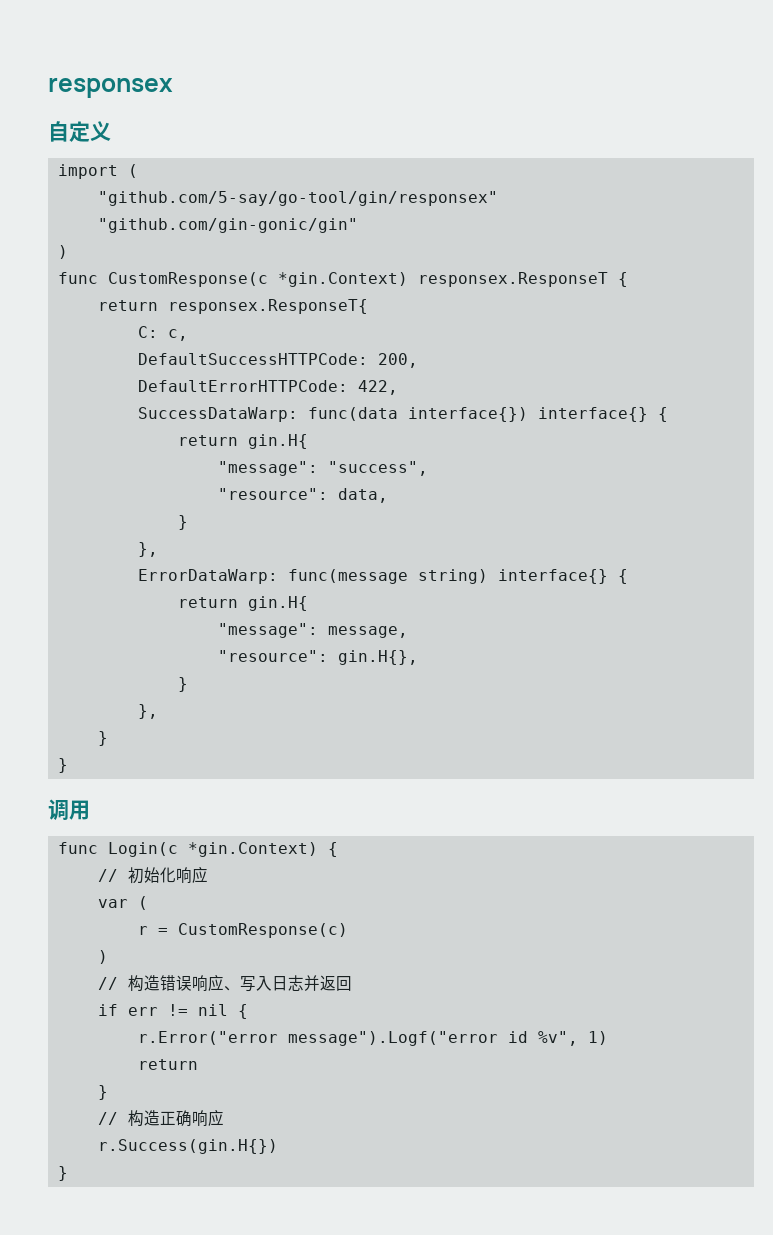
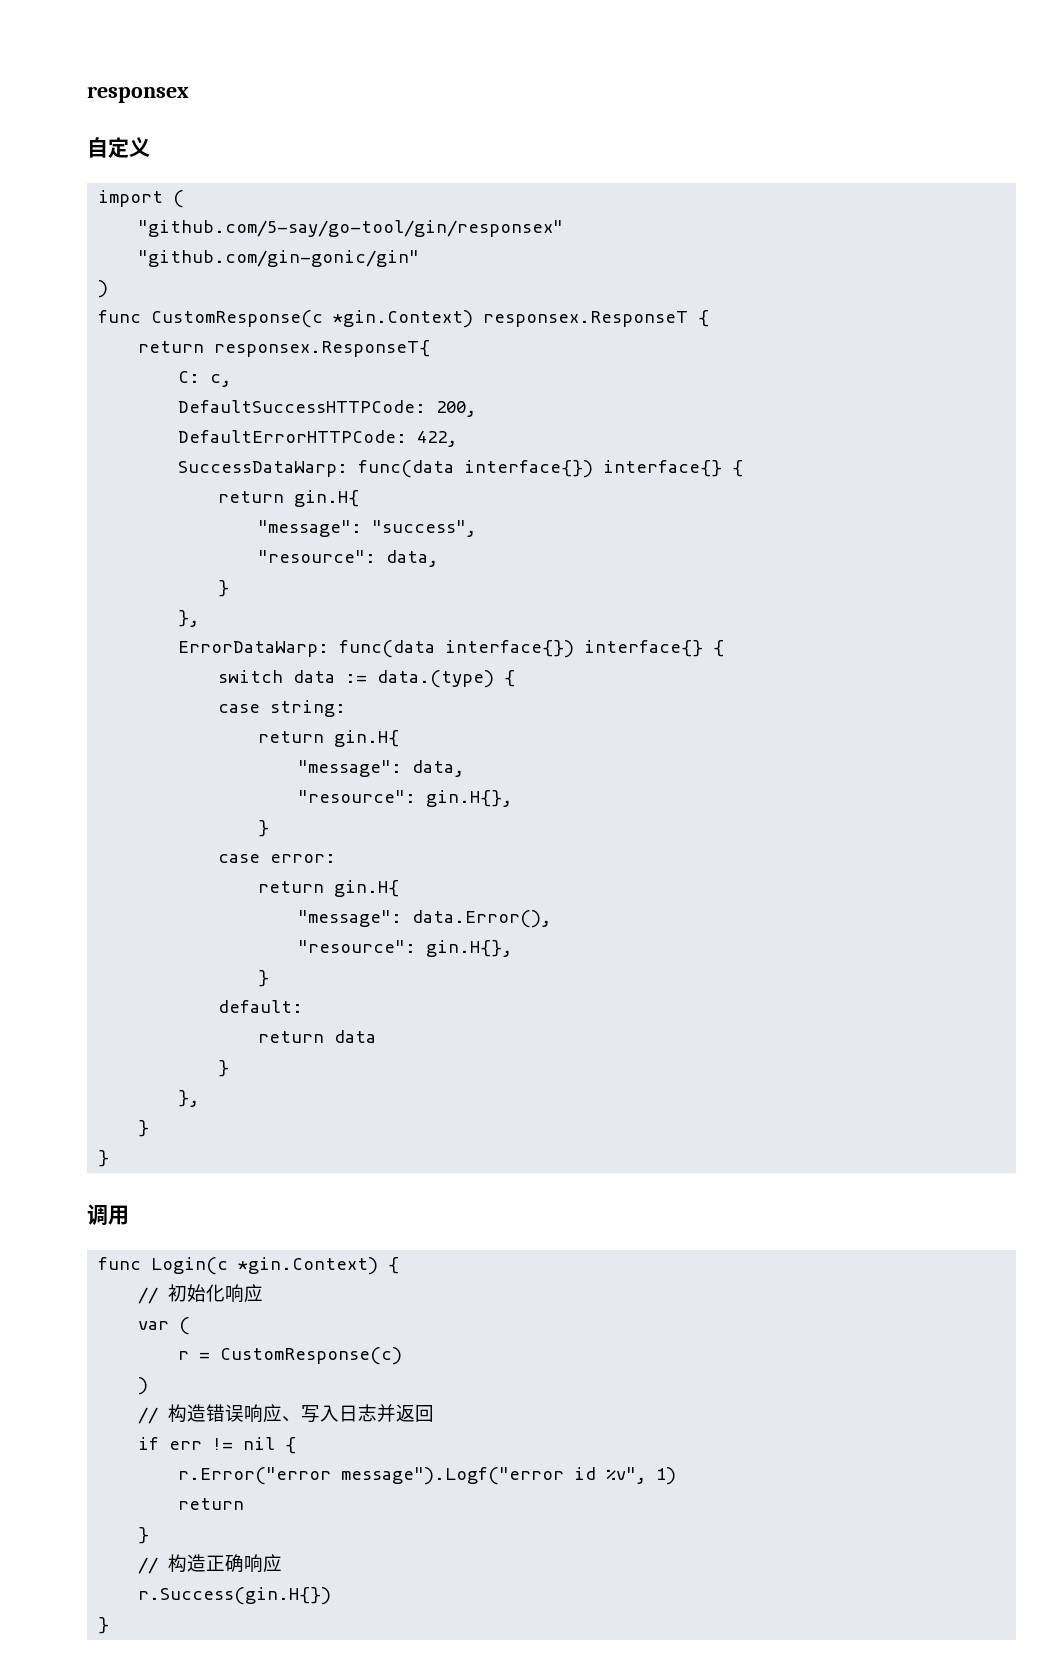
- ErrorDataWarp: func(message string) interface{} {
+ ErrorDataWarp: func(data interface{}) interface{} {
+ switch data := data.(type) {
+ case string:
  return gin.H{
- "message": message,
+ "message": data,
  "resource": gin.H{},
+ }
+ case error:
+ return gin.H{
+ "message": data.Error(),
+ "resource": gin.H{},
+ }
+ default:
+ return data

